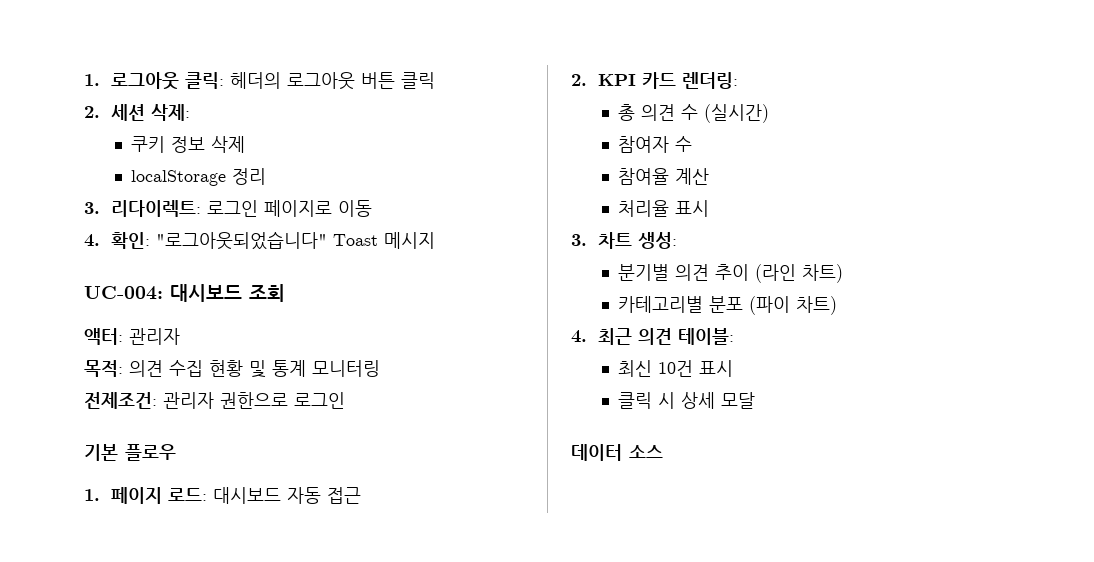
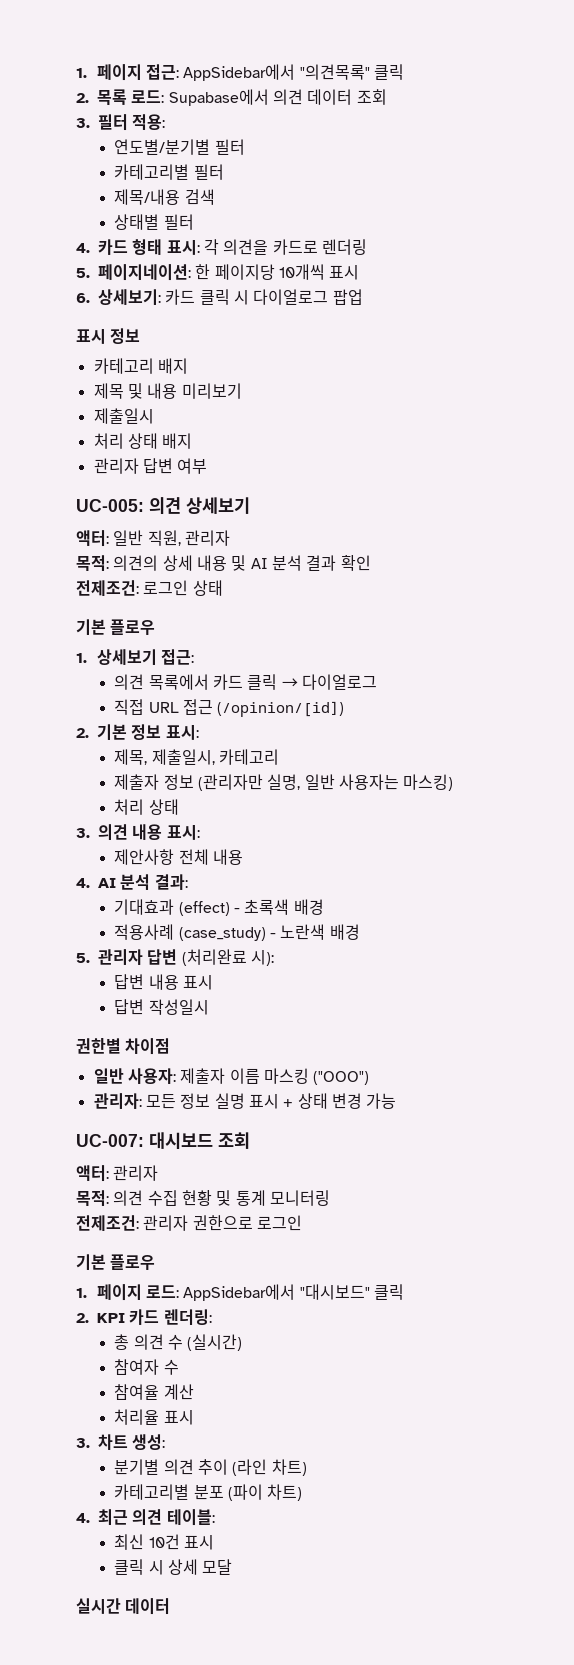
- 1. 로그아웃 클릭: 헤더의 로그아웃 버튼 클릭
- 2. 세션 삭제:
- 쿠키 정보 삭제
- localStorage 정리
- 3. 리다이렉트: 로그인 페이지로 이동
- 4. 확인: "로그아웃되었습니다" Toast 메시지
- UC-004: 대시보드 조회
+ 1. 페이지 접근: AppSidebar에서 "의견목록" 클릭
+ 2. 목록 로드: Supabase에서 의견 데이터 조회
+ 3. 필터 적용:
+ 연도별/분기별 필터
+ 카테고리별 필터
+ 제목/내용 검색
+ 상태별 필터
+ 4. 카드 형태 표시: 각 의견을 카드로 렌더링
+ 5. 페이지네이션: 한 페이지당 10개씩 표시
+ 6. 상세보기: 카드 클릭 시 다이얼로그 팝업
+ 표시 정보
+ 카테고리 배지
+ 제목 및 내용 미리보기
+ 제출일시
+ 처리 상태 배지
+ 관리자 답변 여부
+ UC-005: 의견 상세보기
+ 액터: 일반 직원, 관리자
+ 목적: 의견의 상세 내용 및 AI 분석 결과 확인
+ 전제조건: 로그인 상태
+ 기본 플로우
+ 1. 상세보기 접근:
+ 의견 목록에서 카드 클릭 → 다이얼로그
+ 직접 URL 접근 (/opinion/[id])
+ 2. 기본 정보 표시:
+ 제목, 제출일시, 카테고리
+ 제출자 정보 (관리자만 실명, 일반 사용자는 마스킹)
+ 처리 상태
+ 3. 의견 내용 표시:
+ 제안사항 전체 내용
+ 4. AI 분석 결과:
+ 기대효과 (effect) - 초록색 배경
+ 적용사례 (case_study) - 노란색 배경
+ 5. 관리자 답변 (처리완료 시):
+ 답변 내용 표시
+ 답변 작성일시
+ 권한별 차이점
+ 일반 사용자: 제출자 이름 마스킹 ("OOO")
+ 관리자: 모든 정보 실명 표시 + 상태 변경 가능
+ UC-007: 대시보드 조회
- 1. 페이지 로드: 대시보드 자동 접근
+ 1. 페이지 로드: AppSidebar에서 "대시보드" 클릭
- 데이터 소스
+ 실시간 데이터

